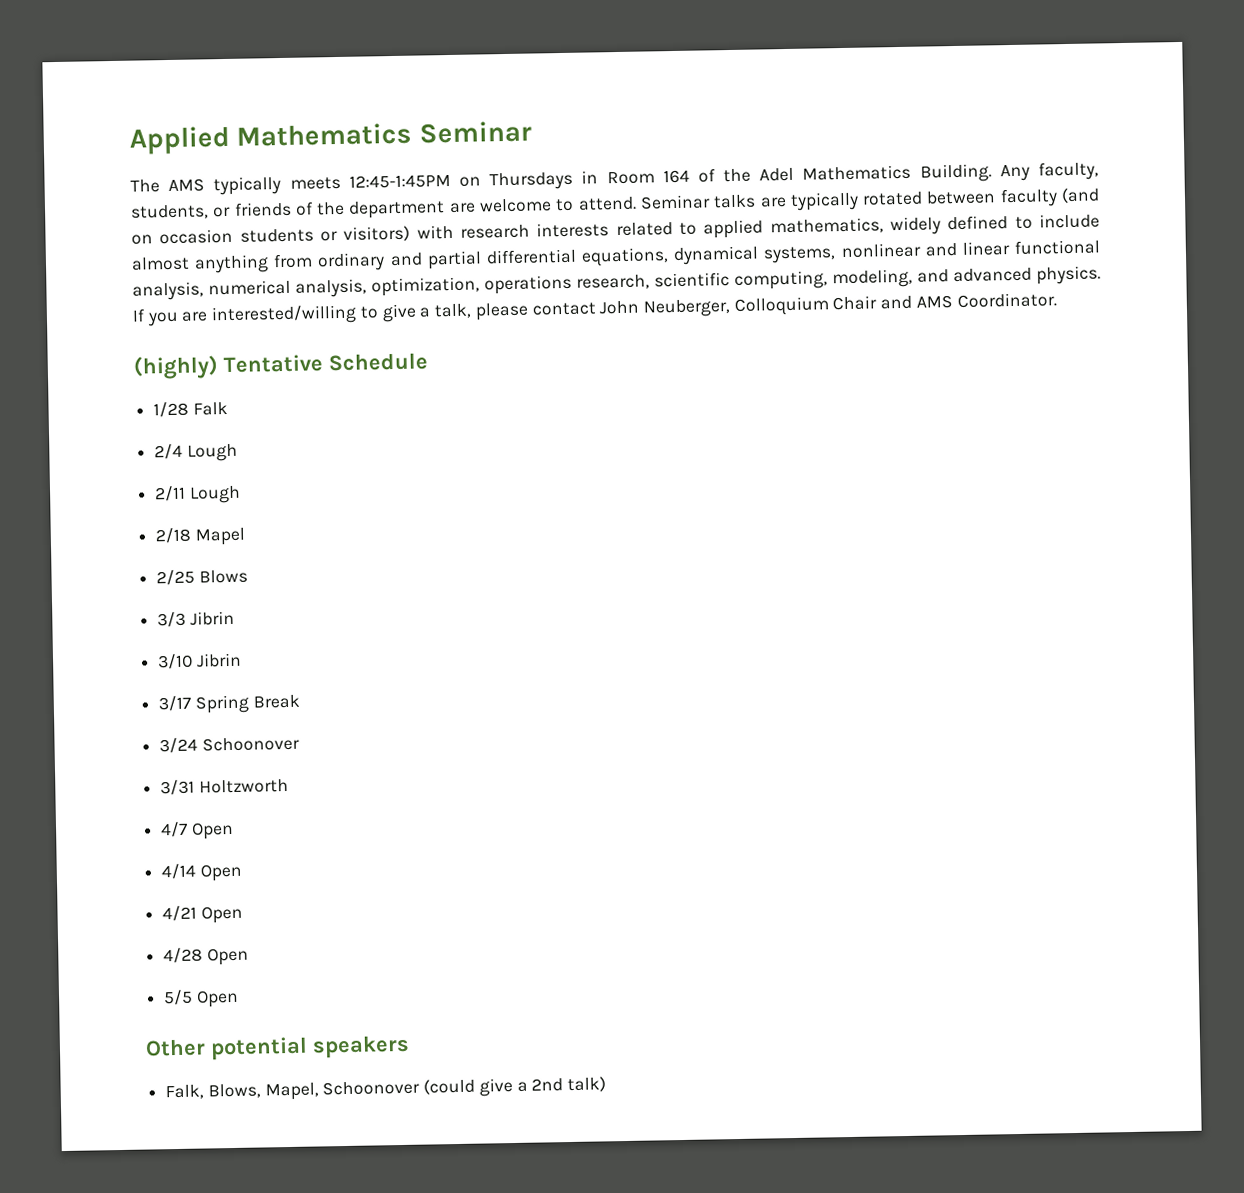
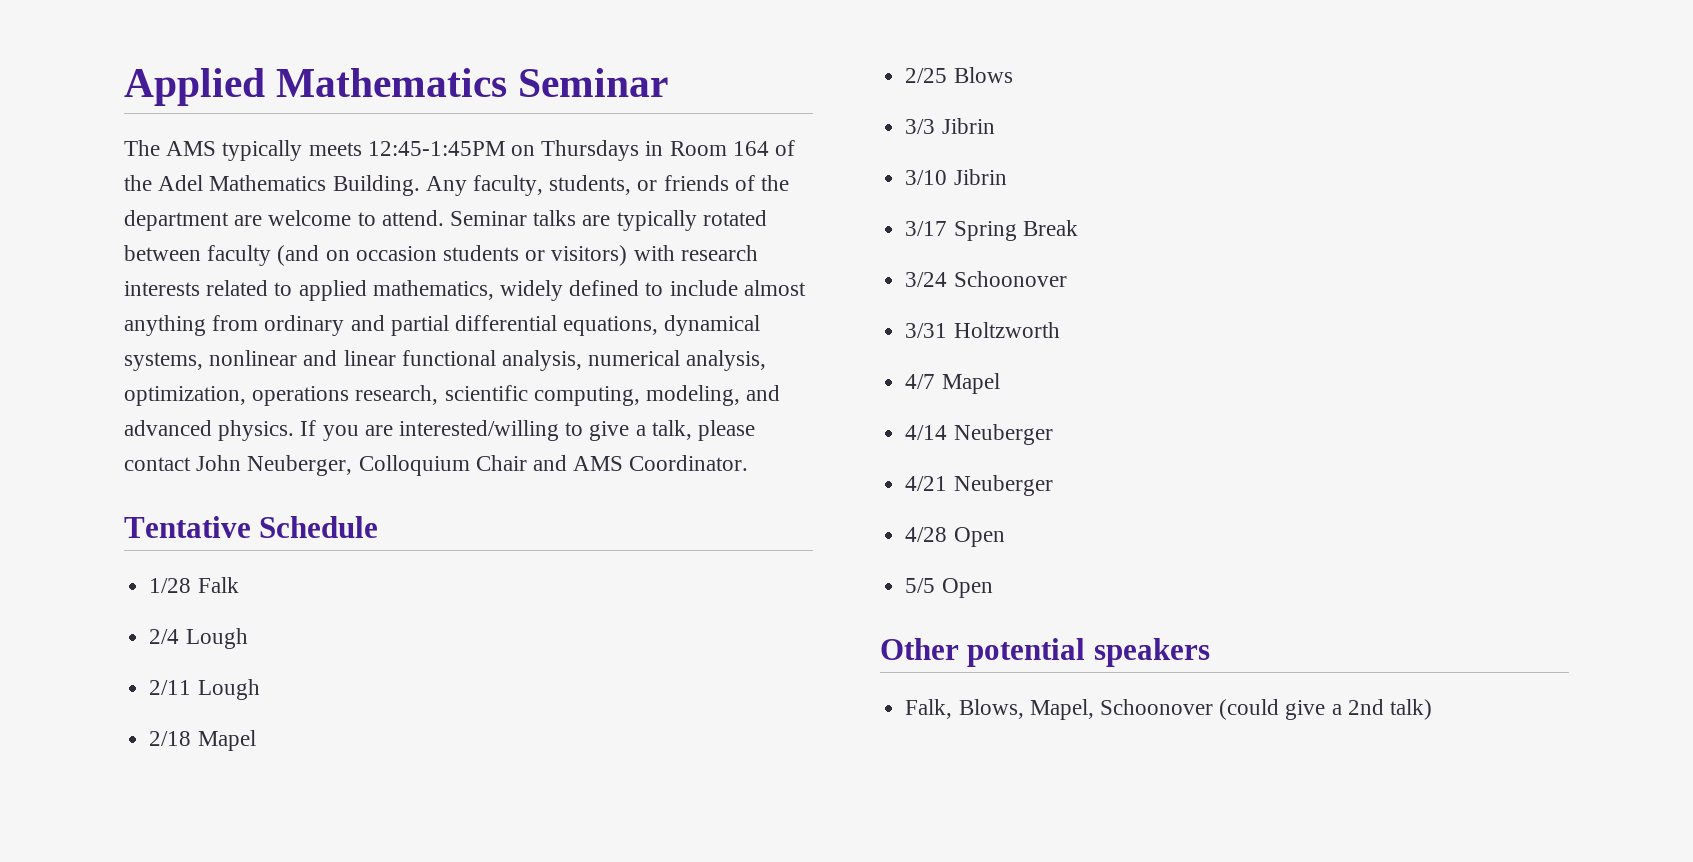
- (highly) Tentative Schedule
+ Tentative Schedule
- 4/7 Open
+ 4/7 Mapel
- 4/14 Open
+ 4/14 Neuberger
- 4/21 Open
+ 4/21 Neuberger

